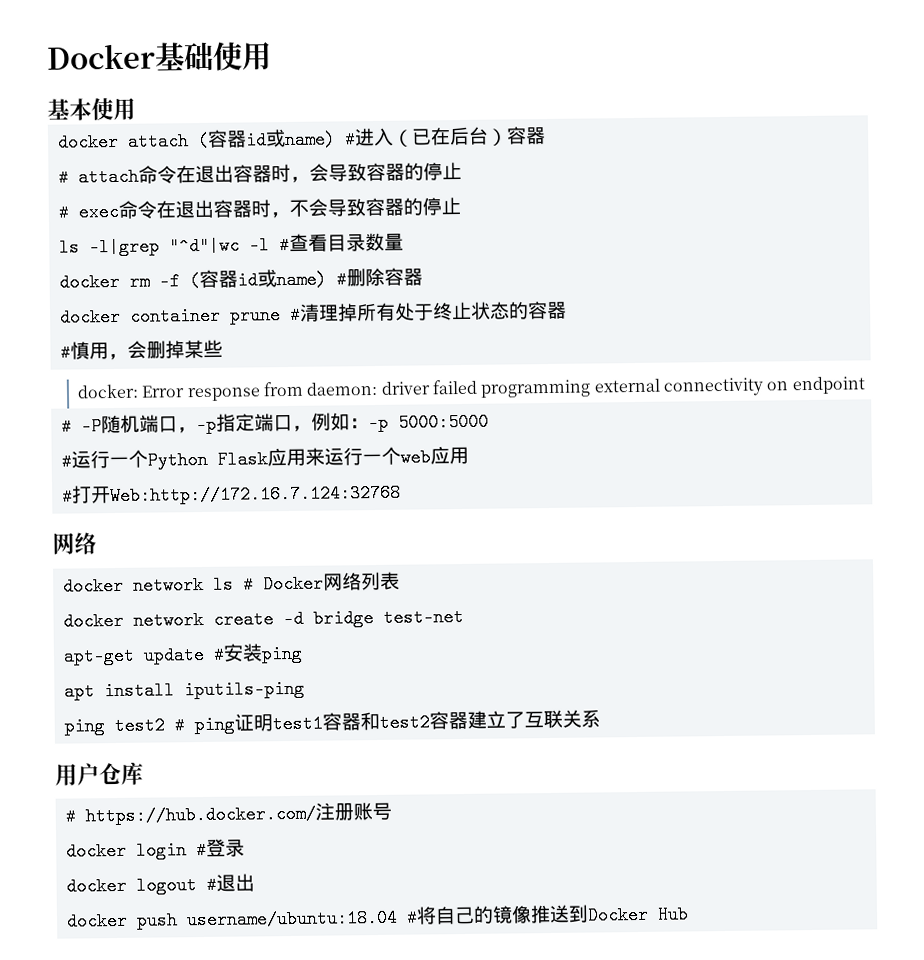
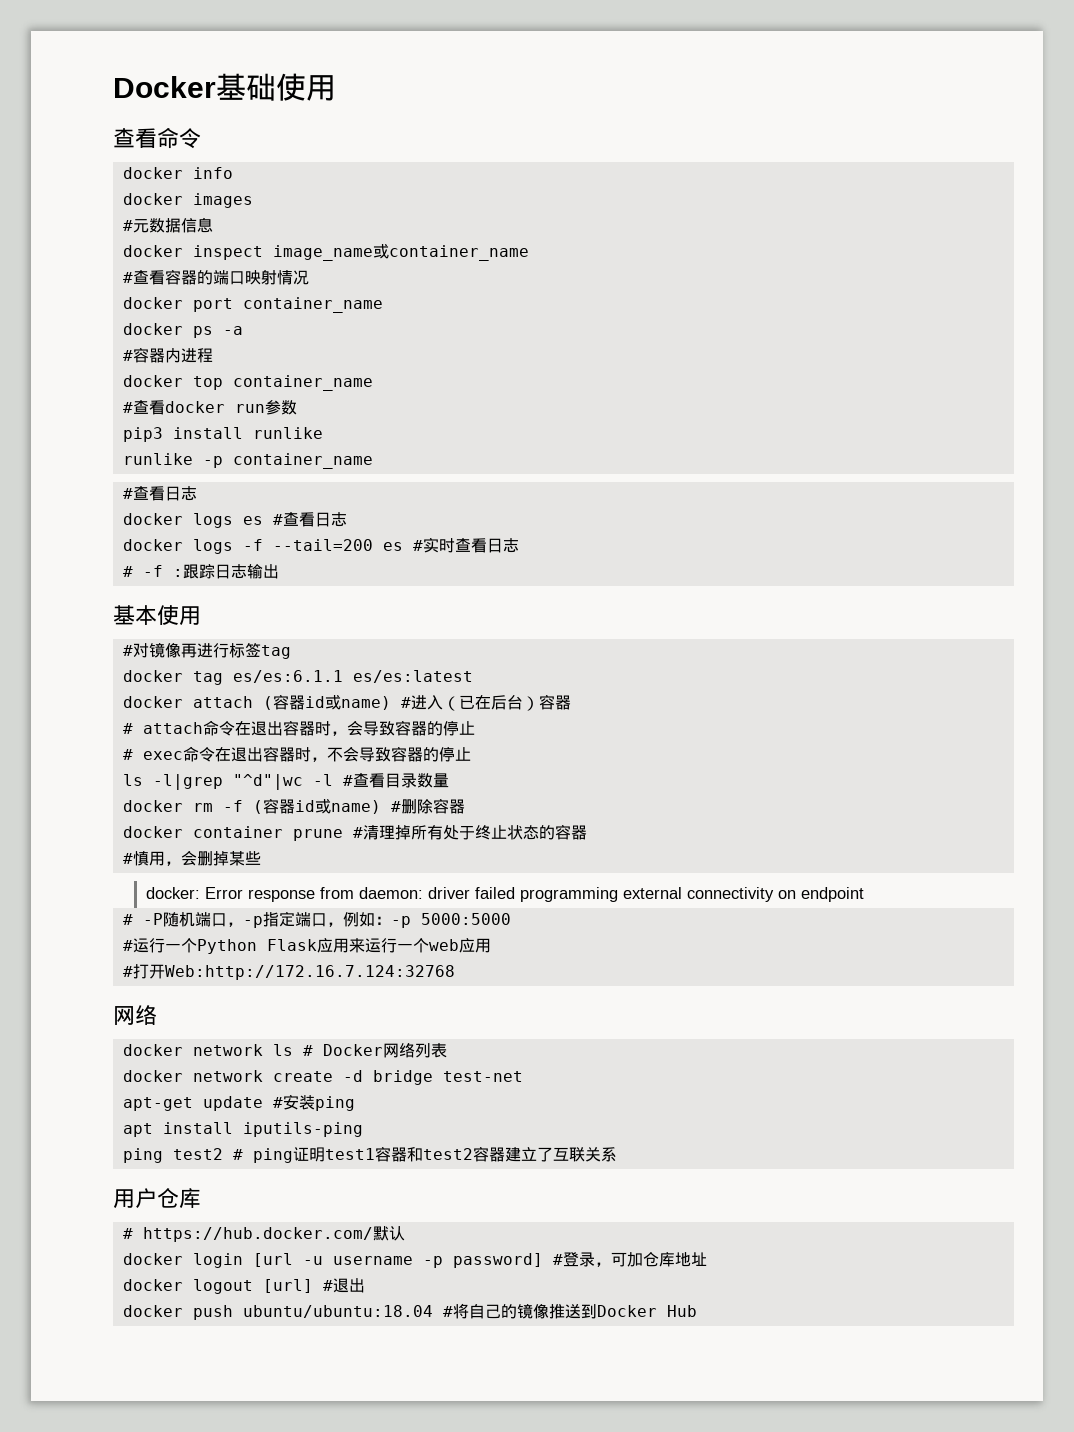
+ 查看命令
+ docker info
+ docker images
+ #元数据信息
+ docker inspect image_name或container_name
+ #查看容器的端口映射情况
+ docker port container_name
+ docker ps -a
+ #容器内进程
+ docker top container_name
+ #查看docker run参数
+ pip3 install runlike
+ runlike -p container_name
+ #查看日志
+ docker logs es #查看日志
+ docker logs -f --tail=200 es #实时查看日志
+ # -f :跟踪日志输出
  基本使用
+ #对镜像再进行标签tag
+ docker tag es/es:6.1.1 es/es:latest
- # https://hub.docker.com/注册账号
+ # https://hub.docker.com/默认
- docker login #登录
+ docker login [url -u username -p password] #登录，可加仓库地址
- docker logout #退出
+ docker logout [url] #退出
- docker push username/ubuntu:18.04 #将自己的镜像推送到Docker Hub
+ docker push ubuntu/ubuntu:18.04 #将自己的镜像推送到Docker Hub

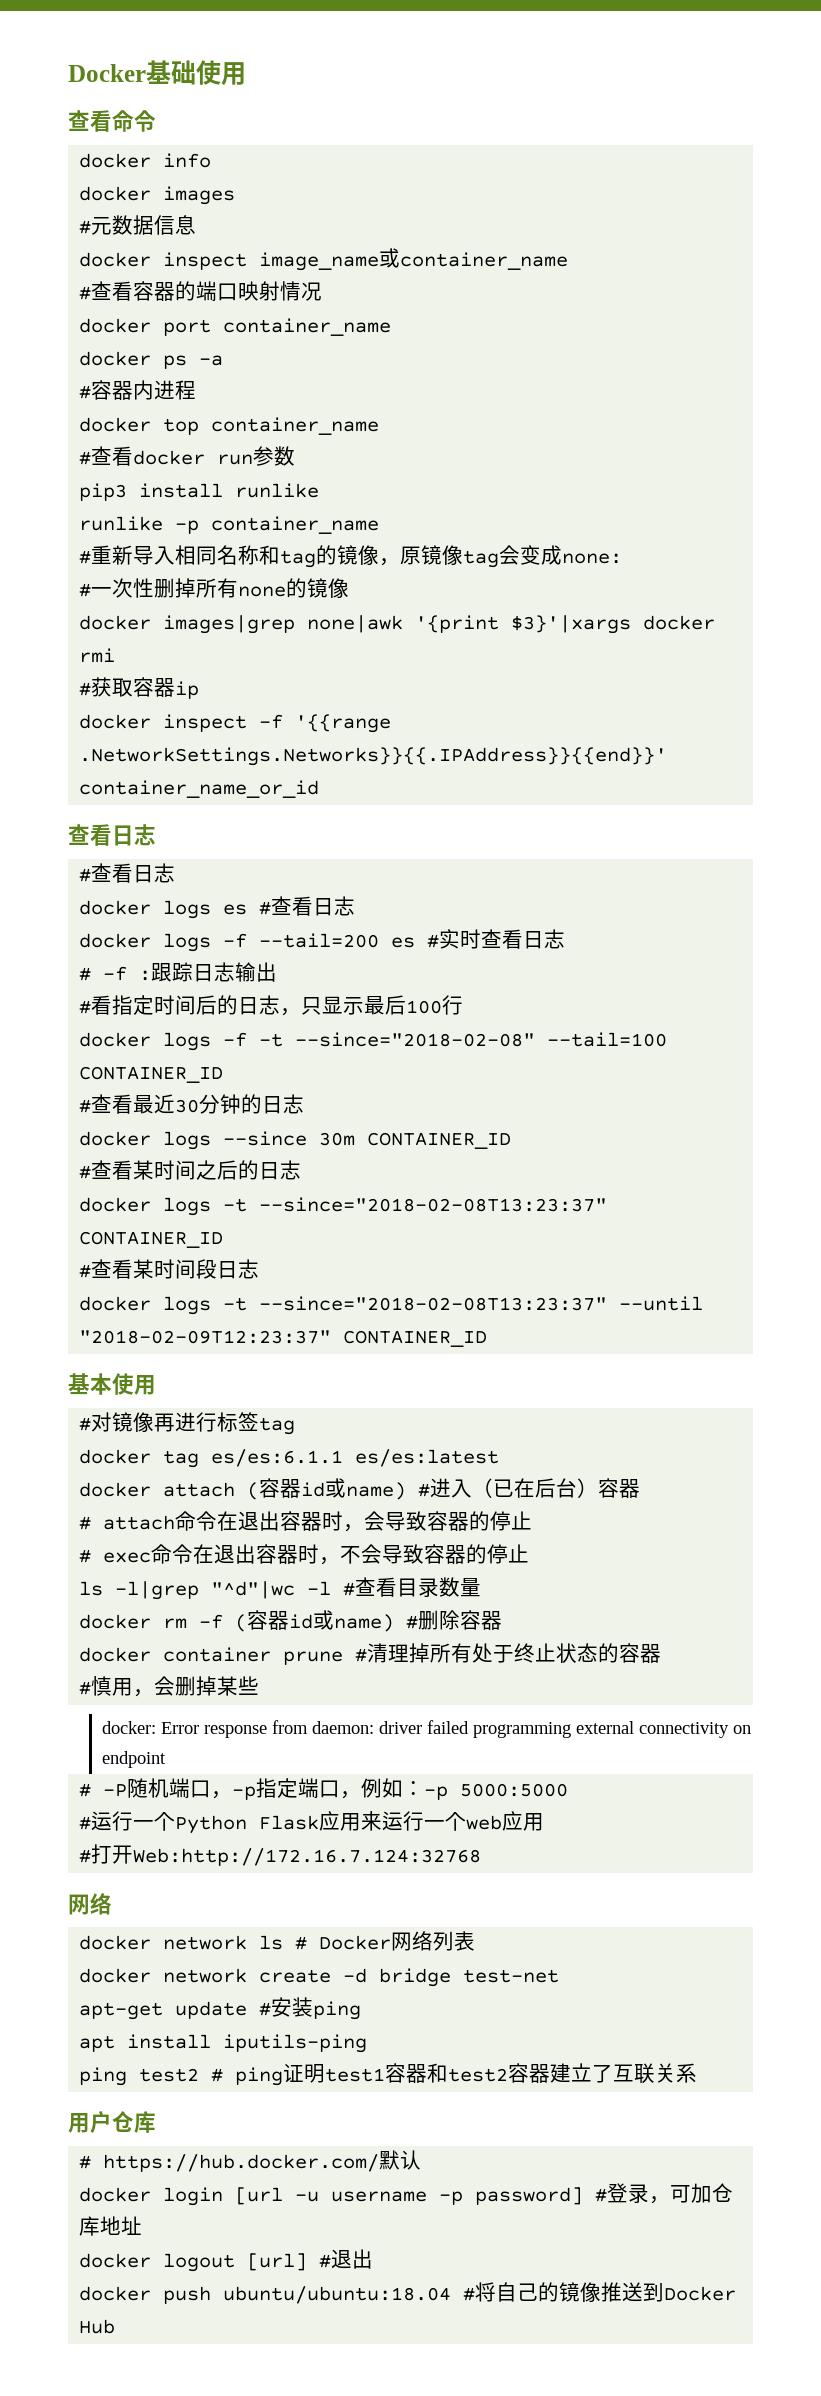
+ #重新导入相同名称和tag的镜像，原镜像tag会变成none:
+ #一次性删掉所有none的镜像
+ docker images|grep none|awk '{print $3}'|xargs docker rmi
+ #获取容器ip
+ docker inspect -f '{{range .NetworkSettings.Networks}}{{.IPAddress}}{{end}}' container_name_or_id
+ 查看日志
+ #看指定时间后的日志，只显示最后100行
+ docker logs -f -t --since="2018-02-08" --tail=100 CONTAINER_ID
+ #查看最近30分钟的日志
+ docker logs --since 30m CONTAINER_ID
+ #查看某时间之后的日志
+ docker logs -t --since="2018-02-08T13:23:37" CONTAINER_ID
+ #查看某时间段日志
+ docker logs -t --since="2018-02-08T13:23:37" --until "2018-02-09T12:23:37" CONTAINER_ID

